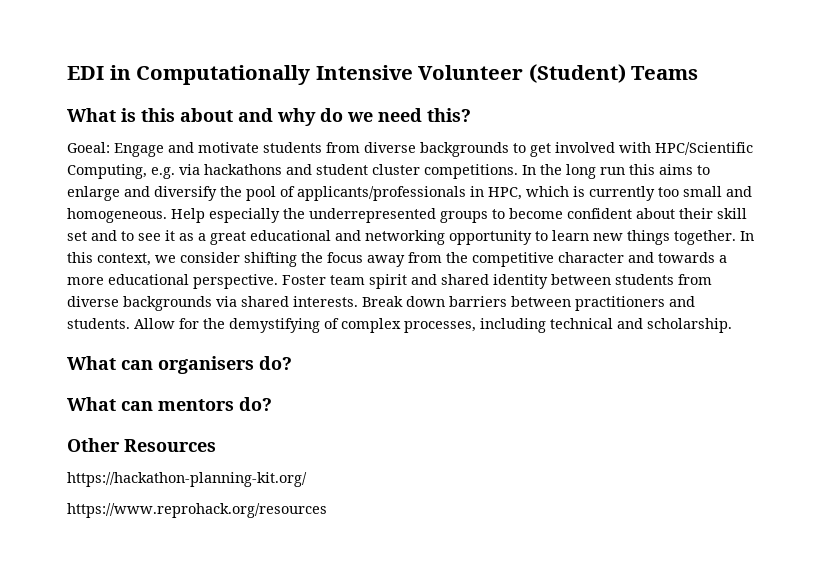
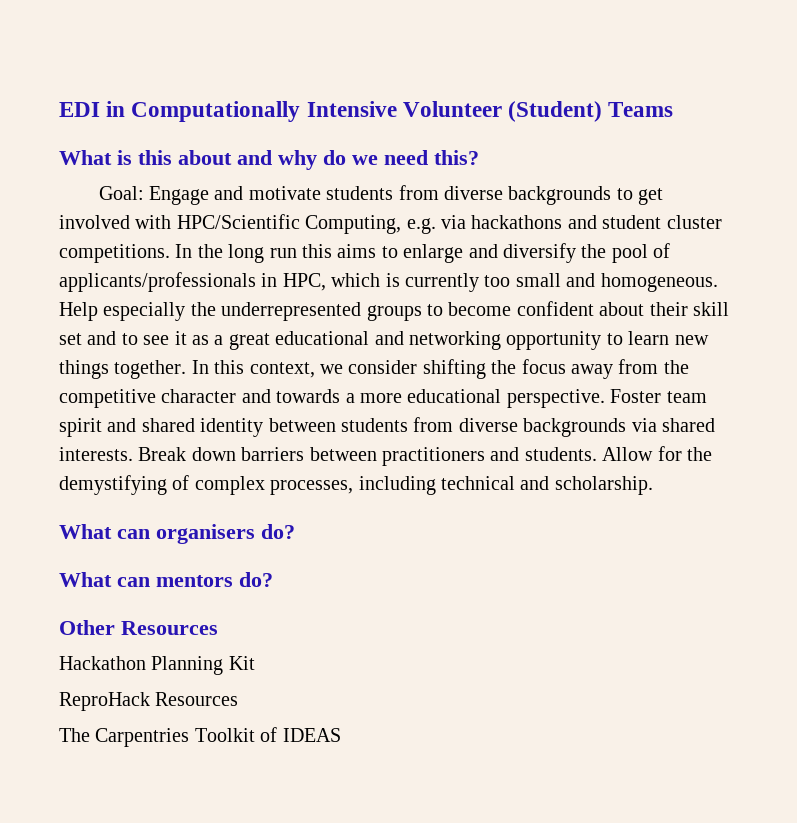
- Goeal: Engage and motivate students from diverse backgrounds to get involved with HPC/Scientific Computing, e.g. via hackathons and student cluster competitions.
+ Goal: Engage and motivate students from diverse backgrounds to get involved with HPC/Scientific Computing, e.g. via hackathons and student cluster competitions.
- https://hackathon-planning-kit.org/
- https://www.reprohack.org/resources
+ Hackathon Planning Kit
+ ReproHack Resources
+ The Carpentries Toolkit of IDEAS

